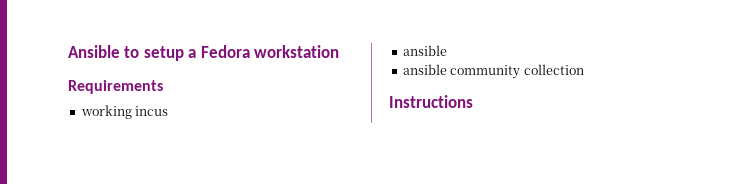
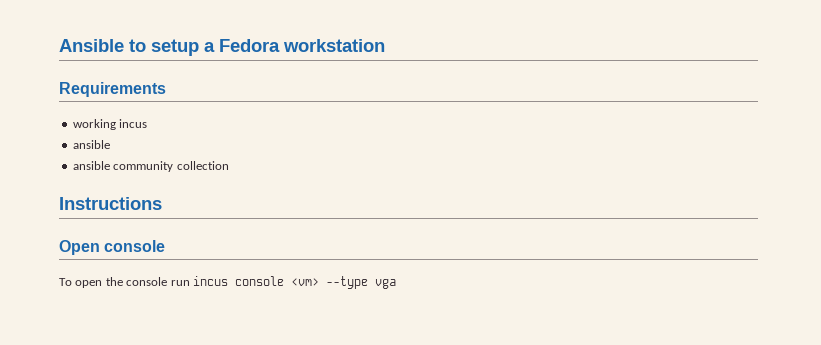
+ Open console
+ To open the console run incus console <vm> --type vga

